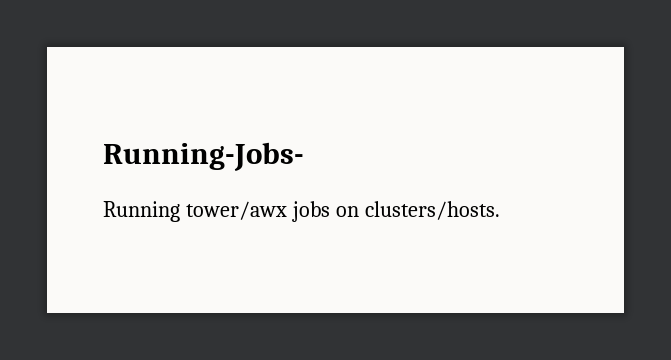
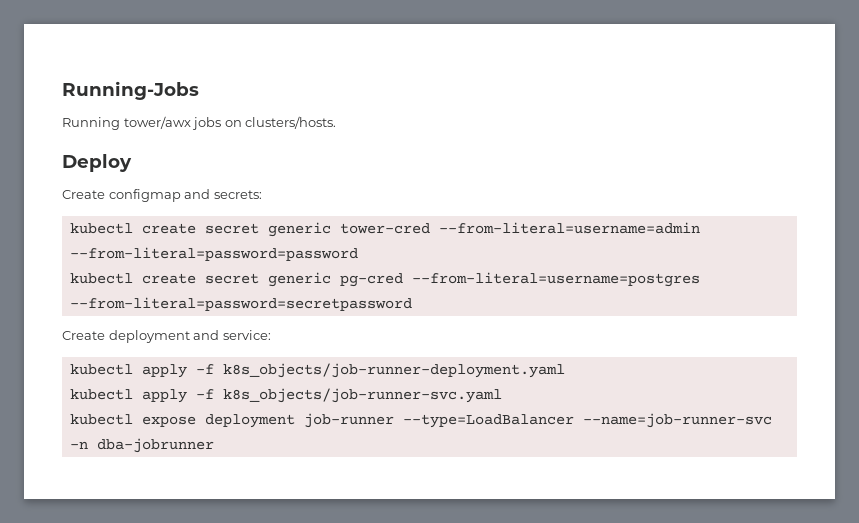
- Running-Jobs-
+ Running-Jobs
+ Deploy
+ Create configmap and secrets:
+ kubectl create secret generic tower-cred --from-literal=username=admin --from-literal=password=password
+ kubectl create secret generic pg-cred --from-literal=username=postgres --from-literal=password=secretpassword
+ Create deployment and service:
+ kubectl apply -f k8s_objects/job-runner-deployment.yaml
+ kubectl apply -f k8s_objects/job-runner-svc.yaml
+ kubectl expose deployment job-runner --type=LoadBalancer --name=job-runner-svc -n dba-jobrunner

